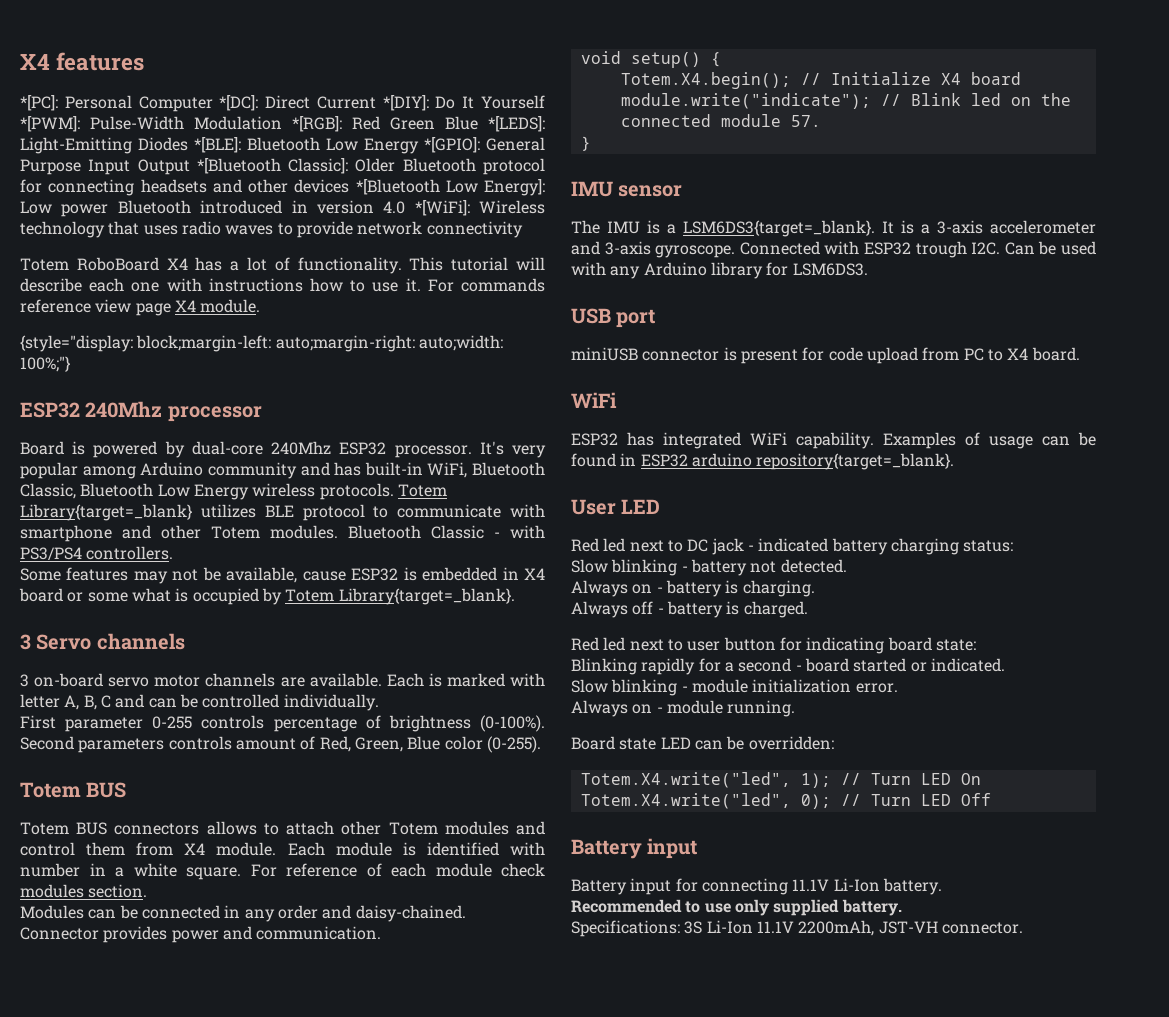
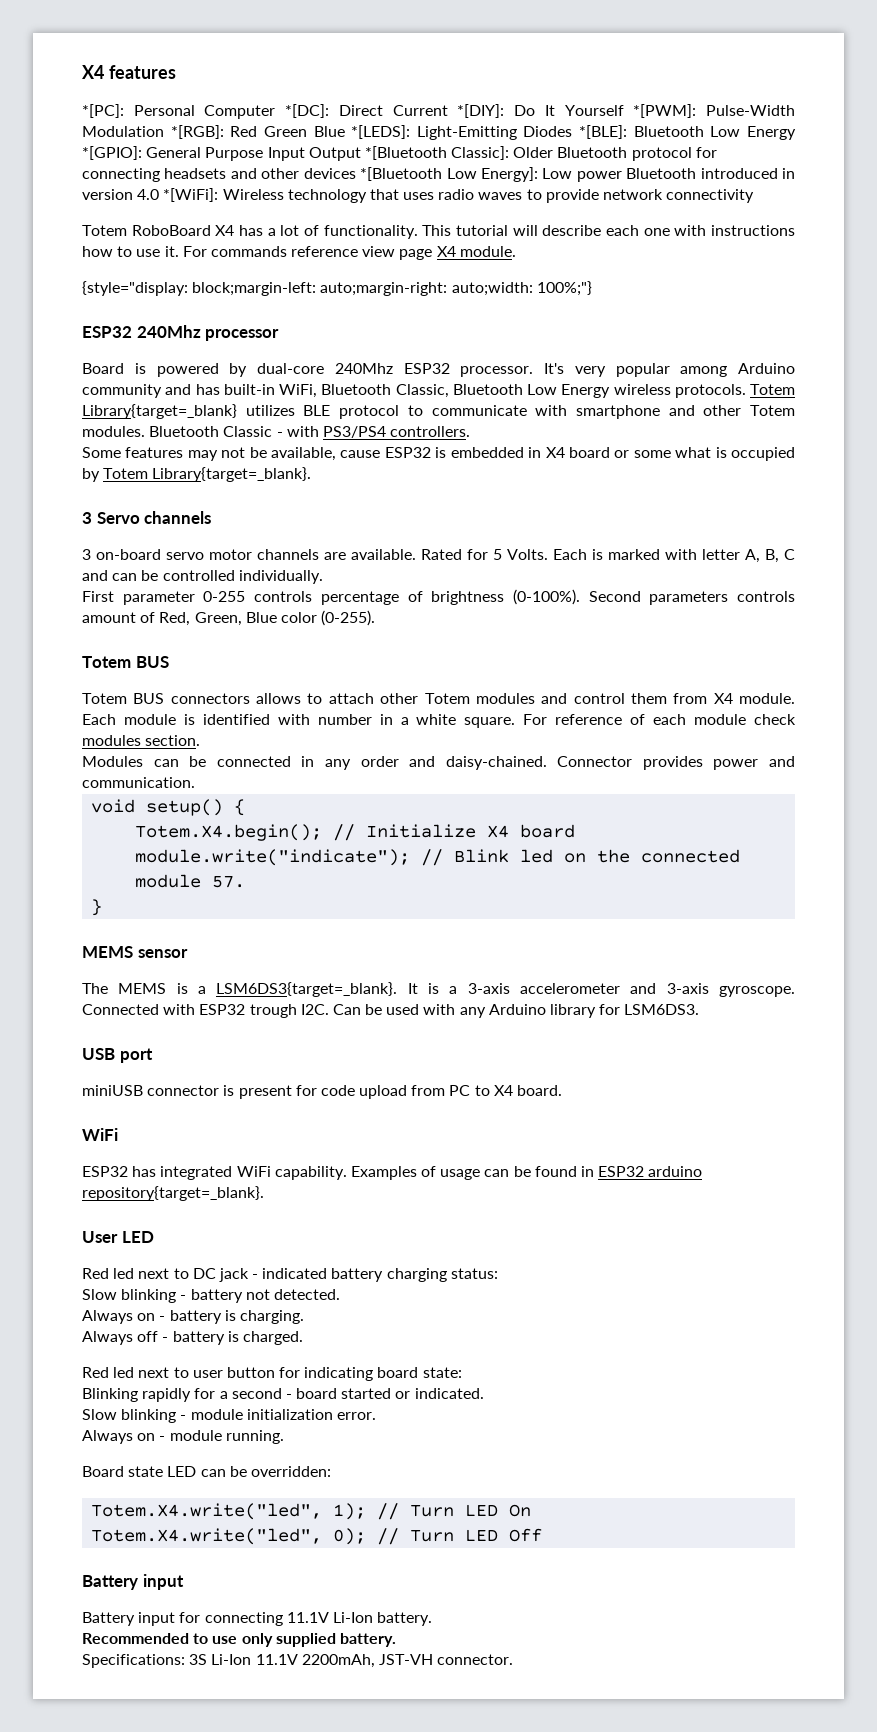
+ Rated for 5 Volts.
- IMU sensor
+ MEMS sensor
- The IMU is a LSM6DS3{target=_blank}.
+ The MEMS is a LSM6DS3{target=_blank}.

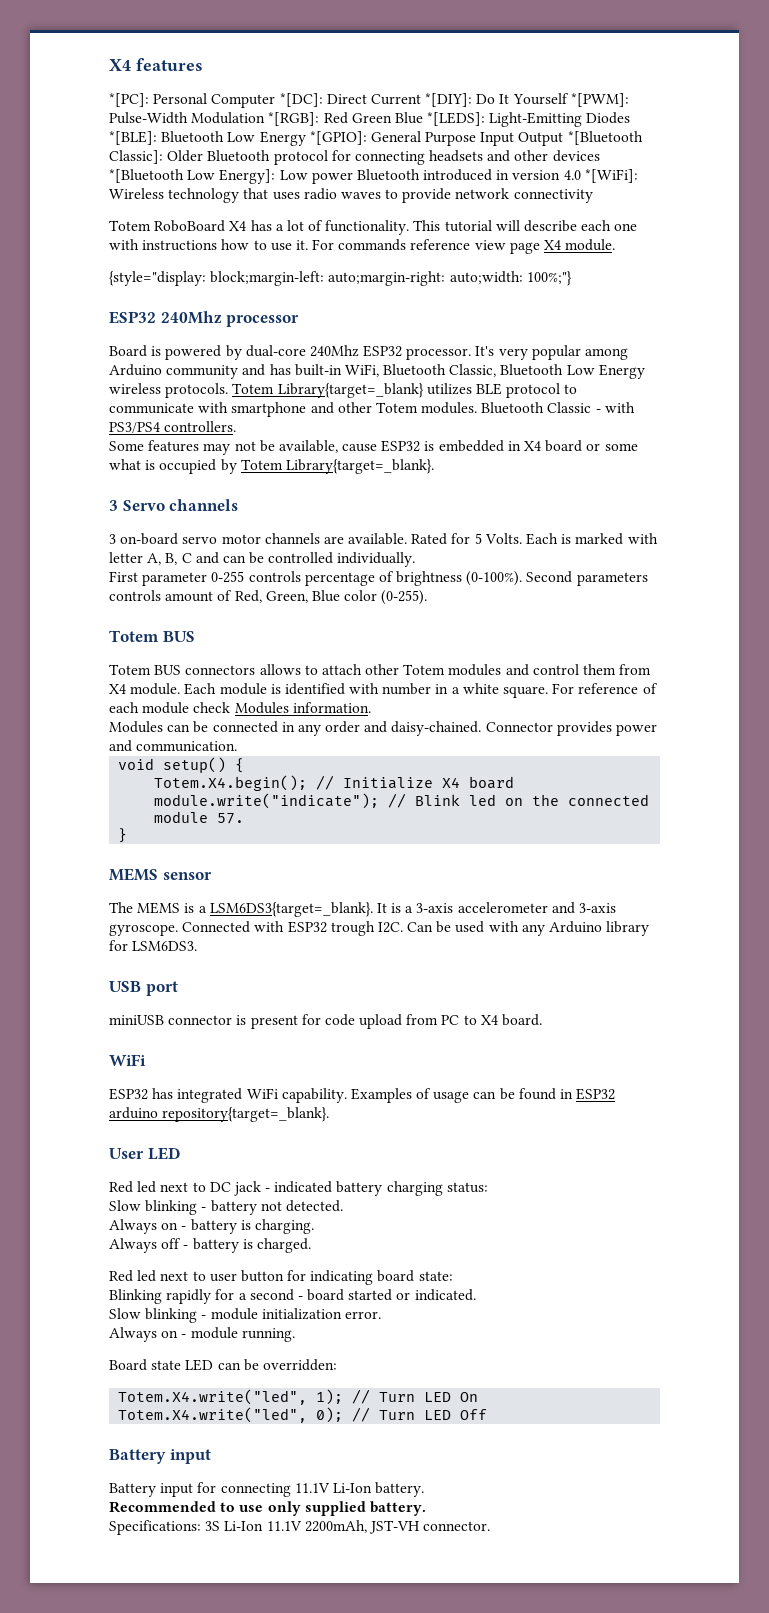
- For reference of each module check modules section.
+ For reference of each module check Modules information.

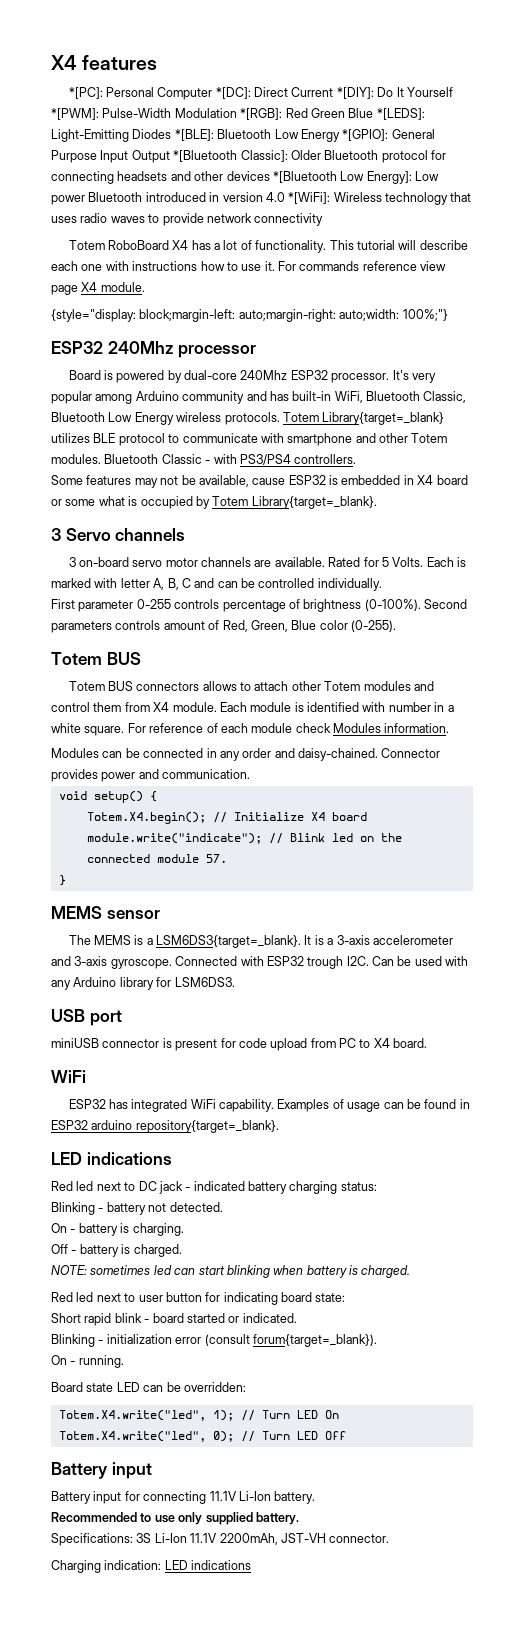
  Examples of usage can be found in ESP32 arduino repository{target=_blank}.
- User LED
+ LED indications
- Slow blinking - battery not detected.
+ Blinking - battery not detected.
- Always on - battery is charging.
+ On - battery is charging.
- Always off - battery is charged.
+ Off - battery is charged.
+ NOTE: sometimes led can start blinking when battery is charged.
- Blinking rapidly for a second - board started or indicated.
+ Short rapid blink - board started or indicated.
- Slow blinking - module initialization error.
- Always on - module running.
+ Blinking - initialization error (consult forum{target=_blank}).
+ On - running.
+ Charging indication: LED indications

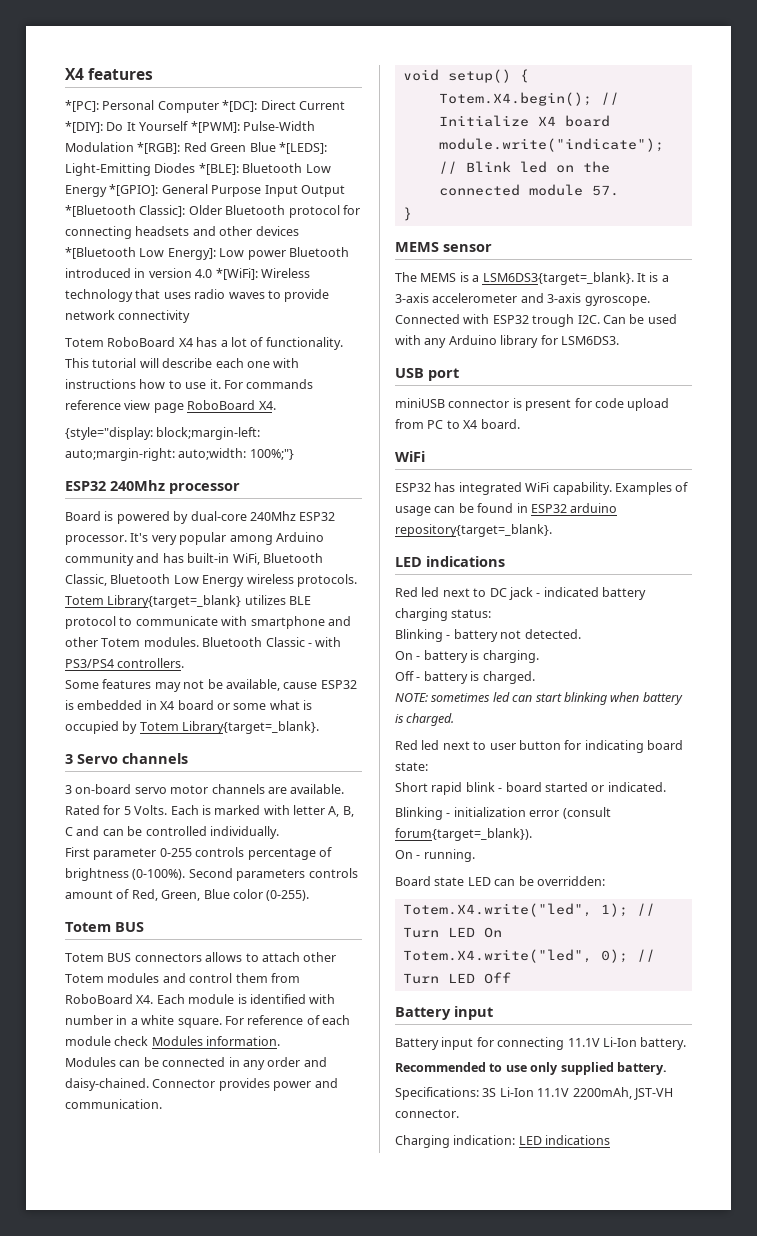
- For commands reference view page X4 module.
+ For commands reference view page RoboBoard X4.
- Totem BUS connectors allows to attach other Totem modules and control them from X4 module. Each module is identified with number in a white square.
+ Totem BUS connectors allows to attach other Totem modules and control them from RoboBoard X4. Each module is identified with number in a white square.

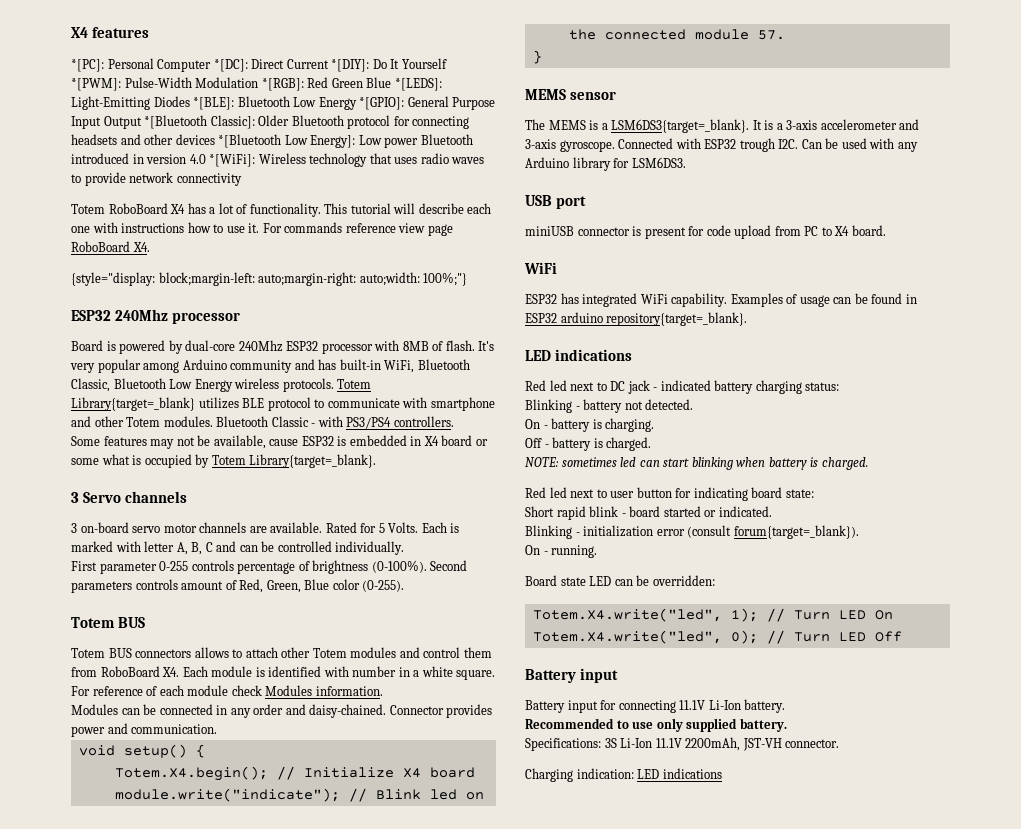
- Board is powered by dual-core 240Mhz ESP32 processor.
+ Board is powered by dual-core 240Mhz ESP32 processor with 8MB of flash.

